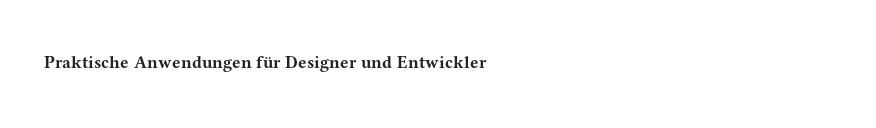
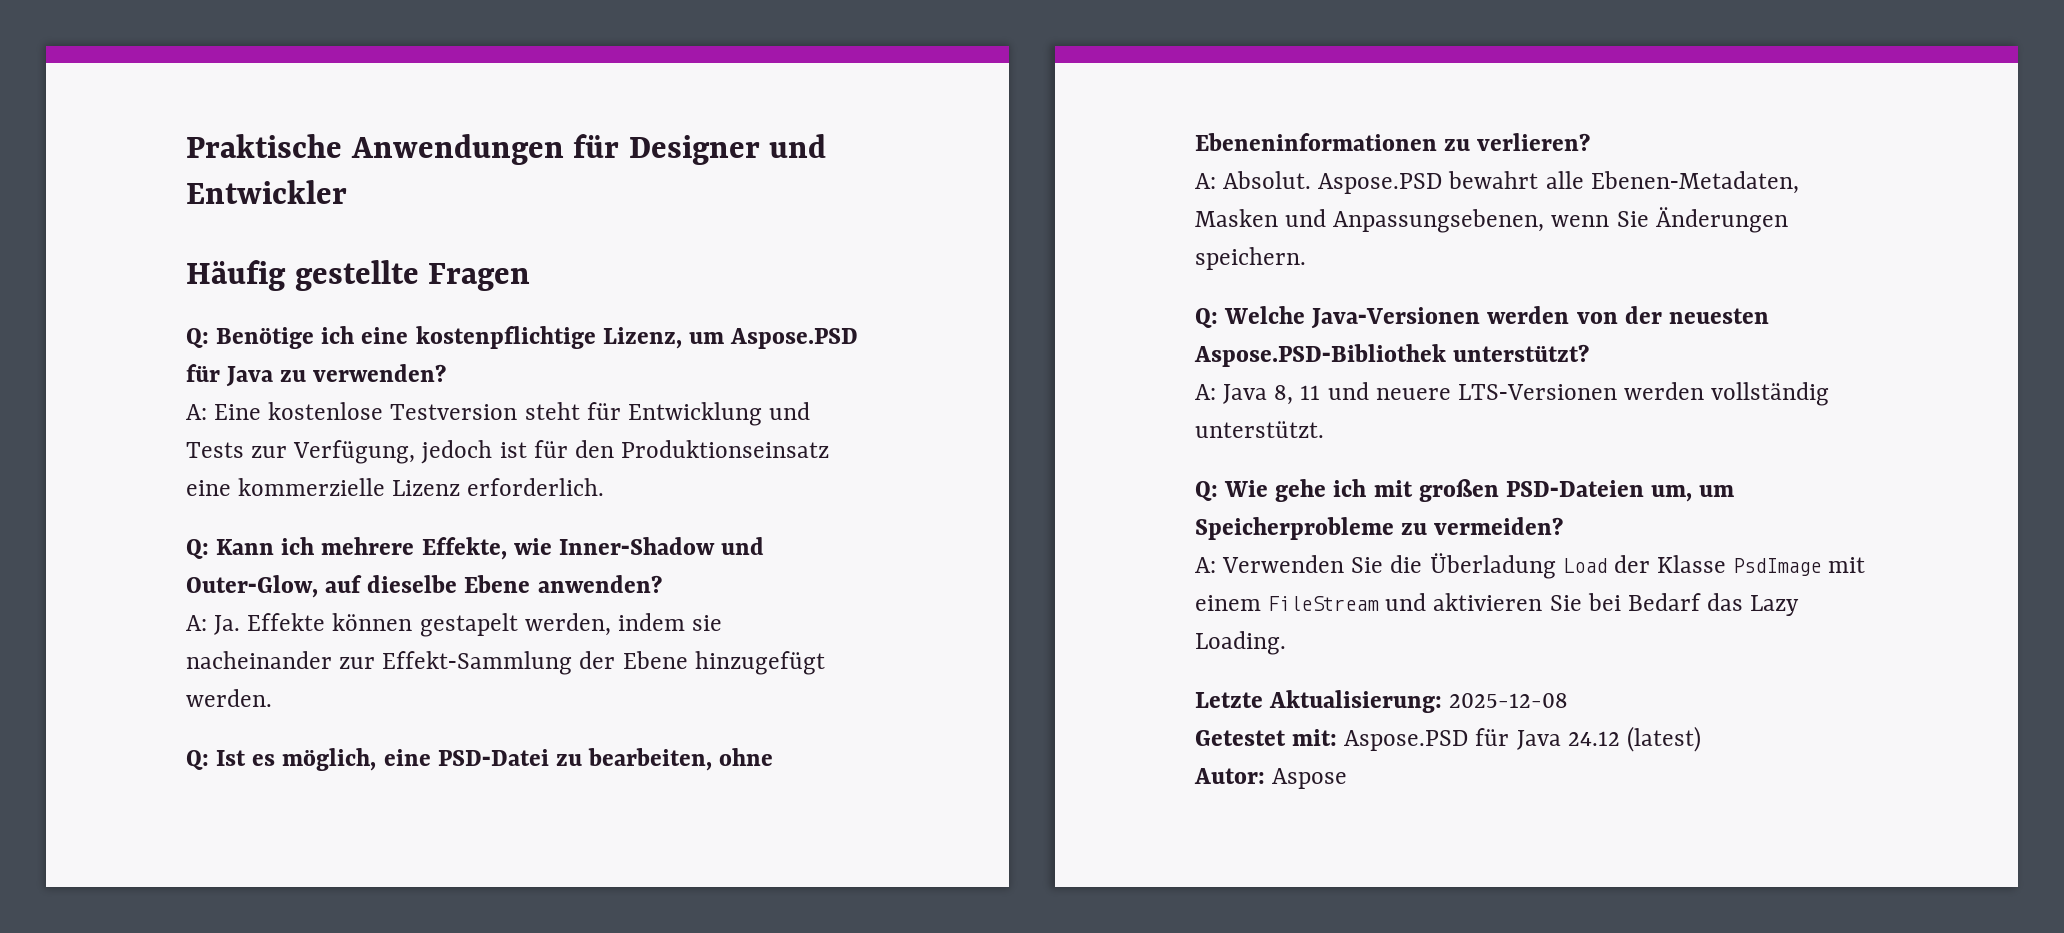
+ Häufig gestellte Fragen
+ Q: Benötige ich eine kostenpflichtige Lizenz, um Aspose.PSD für Java zu verwenden?
+ A: Eine kostenlose Testversion steht für Entwicklung und Tests zur Verfügung, jedoch ist für den Produktionseinsatz eine kommerzielle Lizenz erforderlich.
+ Q: Kann ich mehrere Effekte, wie Inner‑Shadow und Outer‑Glow, auf dieselbe Ebene anwenden?
+ A: Ja. Effekte können gestapelt werden, indem sie nacheinander zur Effekt‑Sammlung der Ebene hinzugefügt werden.
+ Q: Ist es möglich, eine PSD‑Datei zu bearbeiten, ohne Ebeneninformationen zu verlieren?
+ A: Absolut. Aspose.PSD bewahrt alle Ebenen‑Metadaten, Masken und Anpassungsebenen, wenn Sie Änderungen speichern.
+ Q: Welche Java‑Versionen werden von der neuesten Aspose.PSD‑Bibliothek unterstützt?
+ A: Java 8, 11 und neuere LTS‑Versionen werden vollständig unterstützt.
+ Q: Wie gehe ich mit großen PSD‑Dateien um, um Speicherprobleme zu vermeiden?
+ A: Verwenden Sie die Überladung Load der Klasse PsdImage mit einem FileStream und aktivieren Sie bei Bedarf das Lazy Loading.
+ Letzte Aktualisierung: 2025-12-08
+ Getestet mit: Aspose.PSD für Java 24.12 (latest)
+ Autor: Aspose

